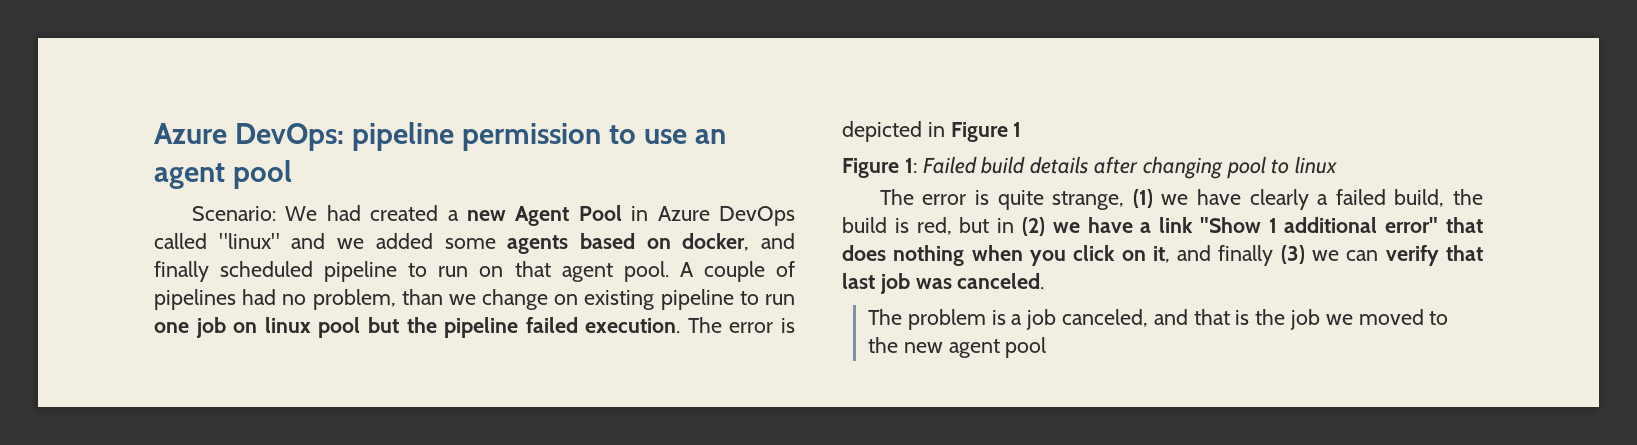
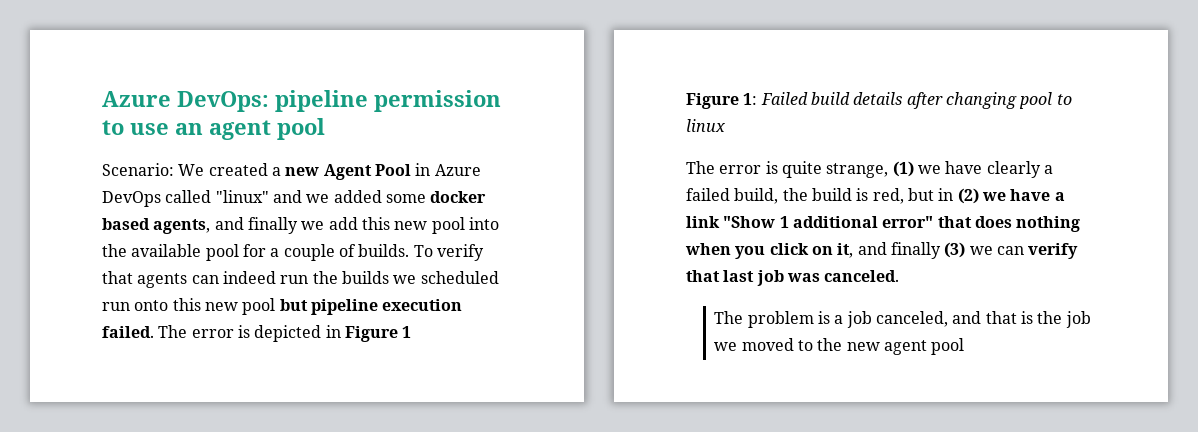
- Scenario: We had created a new Agent Pool in Azure DevOps called "linux" and we added some agents based on docker, and finally scheduled pipeline to run on that agent pool. A couple of pipelines had no problem, than we change on existing pipeline to run one job on linux pool but the pipeline failed execution.
+ Scenario: We created a new Agent Pool in Azure DevOps called "linux" and we added some docker based agents, and finally we add this new pool into the available pool for a couple of builds. To verify that agents can indeed run the builds we scheduled run onto this new pool but pipeline execution failed.

